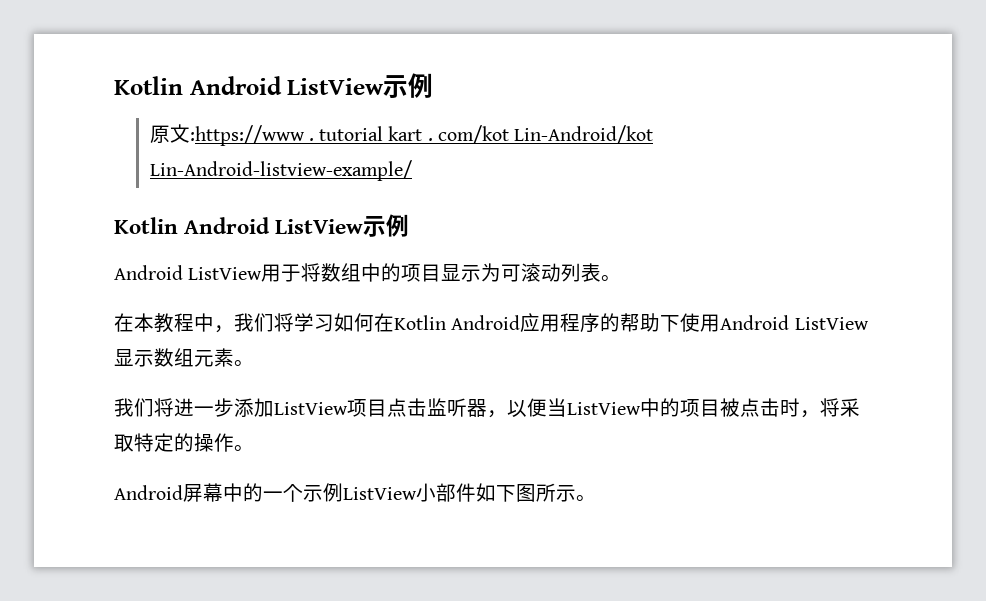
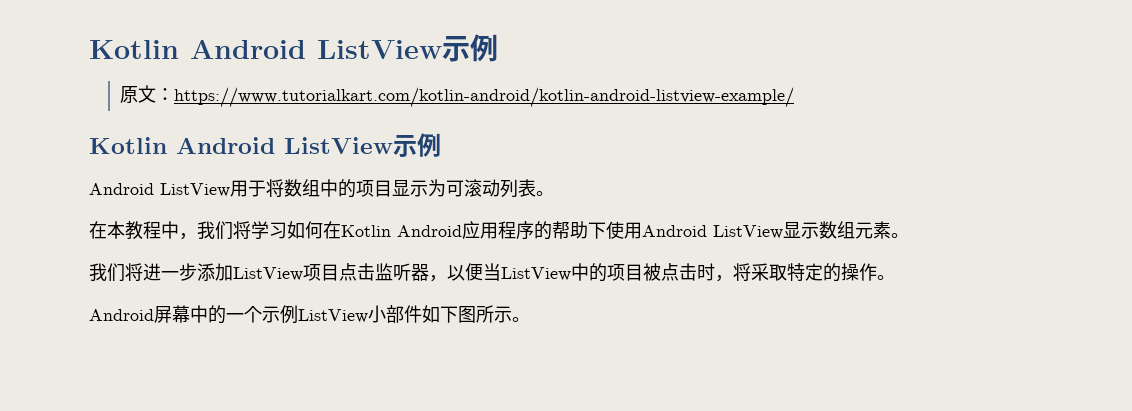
- 原文:https://www . tutorial kart . com/kot Lin-Android/kot Lin-Android-listview-example/
+ 原文：https://www.tutorialkart.com/kotlin-android/kotlin-android-listview-example/

